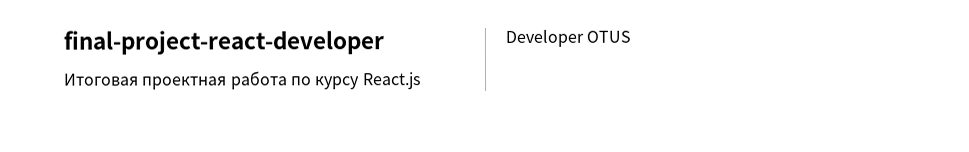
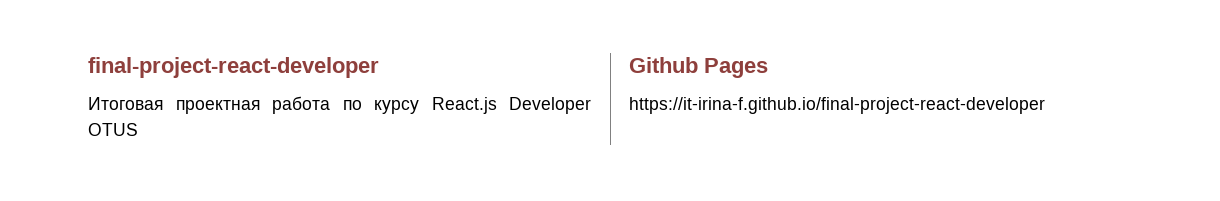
+ Github Pages
+ https://it-irina-f.github.io/final-project-react-developer

